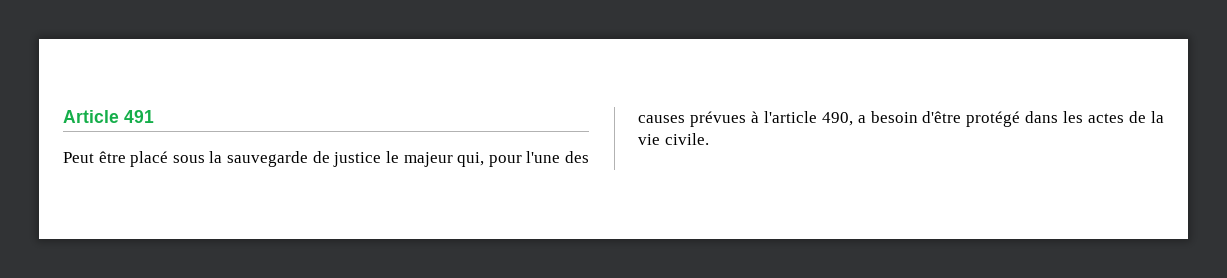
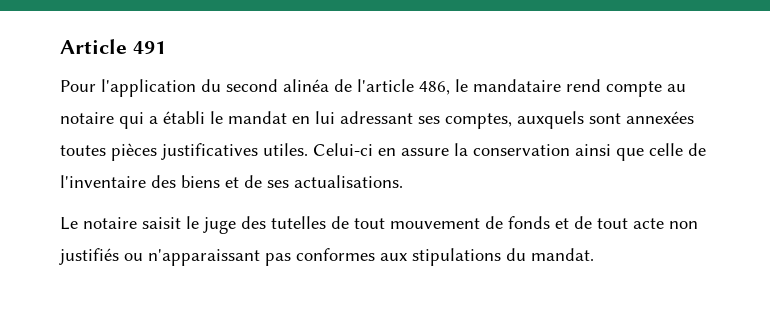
- Peut être placé sous la sauvegarde de justice le majeur qui, pour l'une des causes prévues à l'article 490, a besoin d'être protégé dans les actes de la vie civile.
+ Pour l'application du second alinéa de l'article 486, le mandataire rend compte au notaire qui a établi le mandat en lui adressant ses comptes, auxquels sont annexées toutes pièces justificatives utiles. Celui-ci en assure la conservation ainsi que celle de l'inventaire des biens et de ses actualisations.
+ Le notaire saisit le juge des tutelles de tout mouvement de fonds et de tout acte non justifiés ou n'apparaissant pas conformes aux stipulations du mandat.

